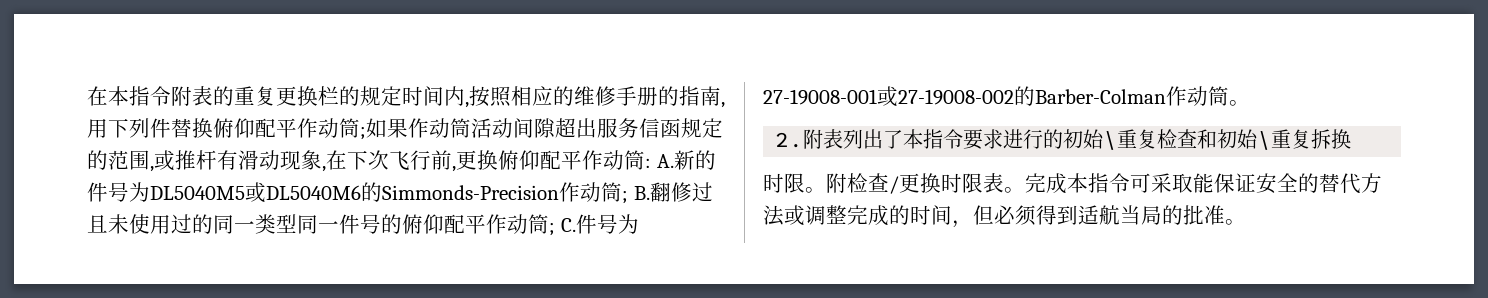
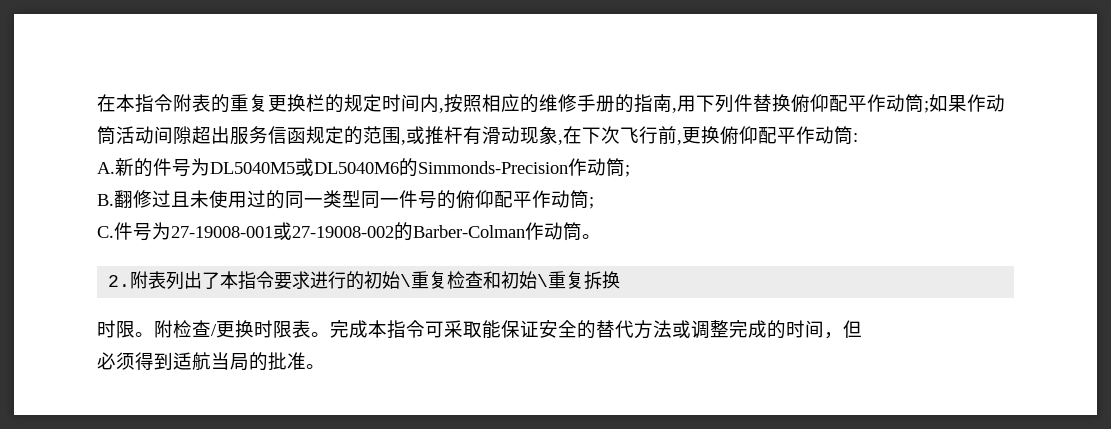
- 如果作动筒活动间隙超出服务信函规定的范围,或推杆有滑动现象,在下次飞行前,更换俯仰配平作动筒: A.新的件号为DL5040M5或DL5040M6的Simmonds-Precision作动筒; B.翻修过且未使用过的同一类型同一件号的俯仰配平作动筒; C.件号为27-19008-001或27-19008-002的Barber-Colman作动筒。
+ 如果作动筒活动间隙超出服务信函规定的范围,或推杆有滑动现象,在下次飞行前,更换俯仰配平作动筒:
+ A.新的件号为DL5040M5或DL5040M6的Simmonds-Precision作动筒;
+ B.翻修过且未使用过的同一类型同一件号的俯仰配平作动筒;
+ C.件号为27-19008-001或27-19008-002的Barber-Colman作动筒。
- 完成本指令可采取能保证安全的替代方法或调整完成的时间，但必须得到适航当局的批准。
+ 完成本指令可采取能保证安全的替代方法或调整完成的时间，但
+ 必须得到适航当局的批准。

